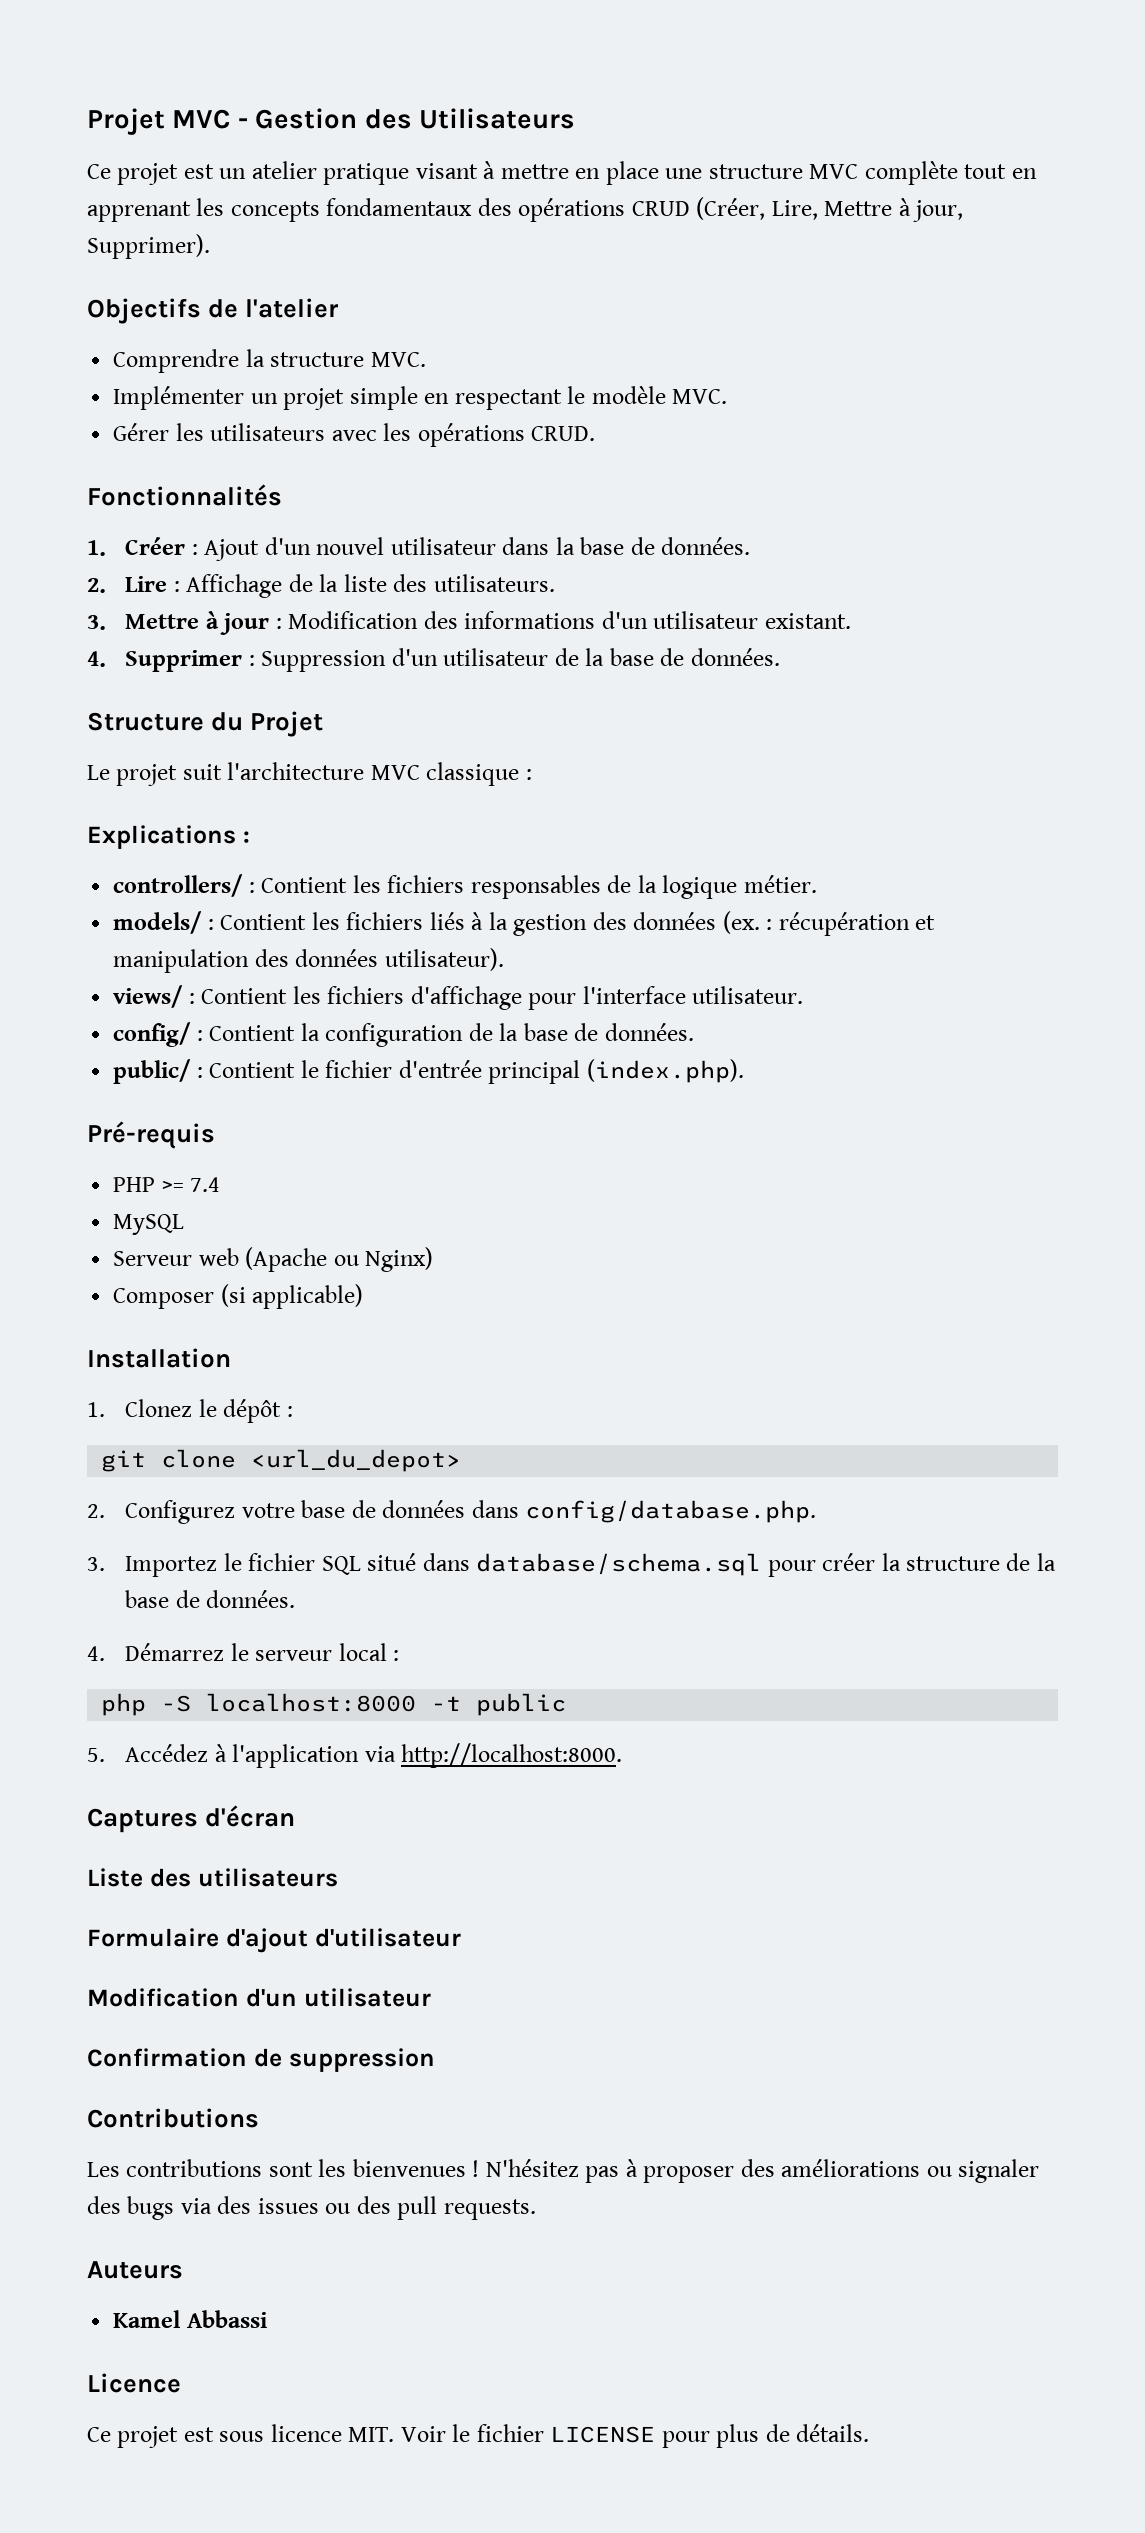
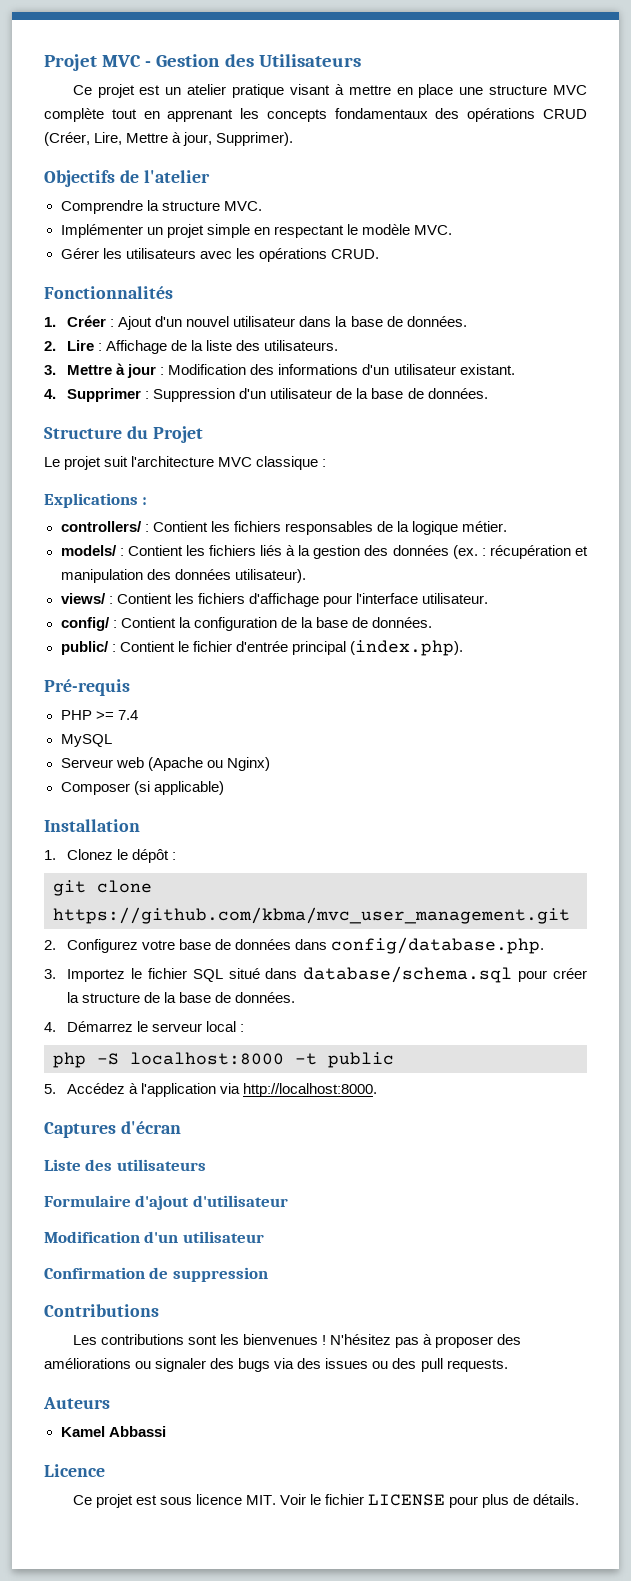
- git clone <url_du_depot>
+ git clone https://github.com/kbma/mvc_user_management.git

